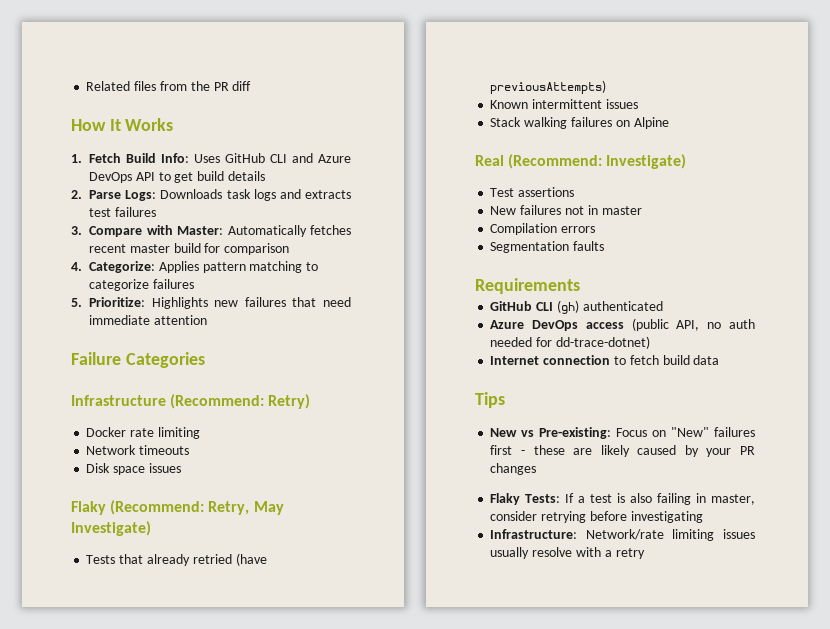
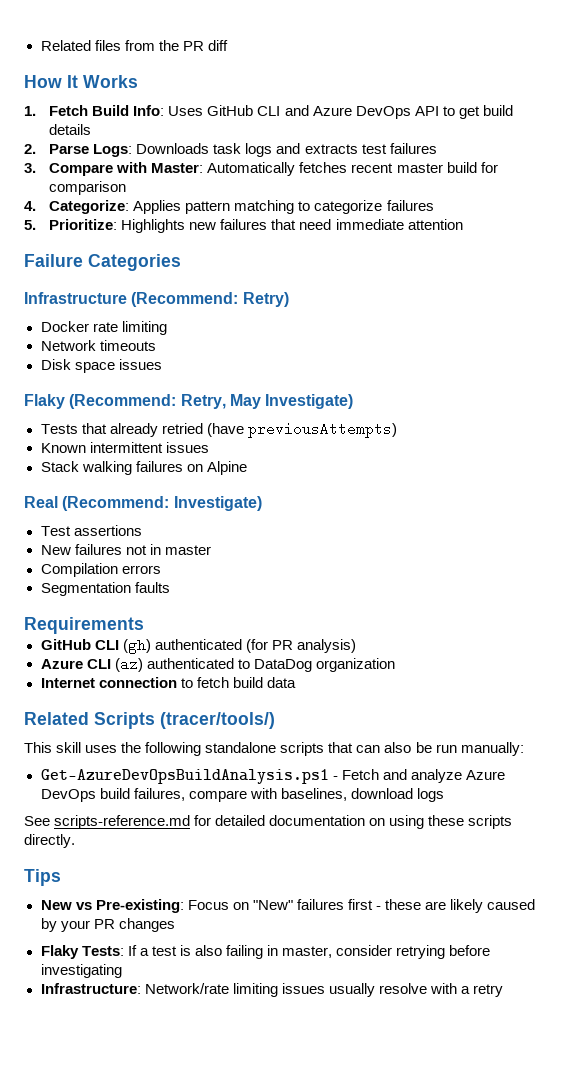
- GitHub CLI (gh) authenticated
- Azure DevOps access (public API, no auth needed for dd-trace-dotnet)
+ GitHub CLI (gh) authenticated (for PR analysis)
+ Azure CLI (az) authenticated to DataDog organization
+ Related Scripts (tracer/tools/)
+ This skill uses the following standalone scripts that can also be run manually:
+ Get-AzureDevOpsBuildAnalysis.ps1 - Fetch and analyze Azure DevOps build failures, compare with baselines, download logs
+ See scripts-reference.md for detailed documentation on using these scripts directly.

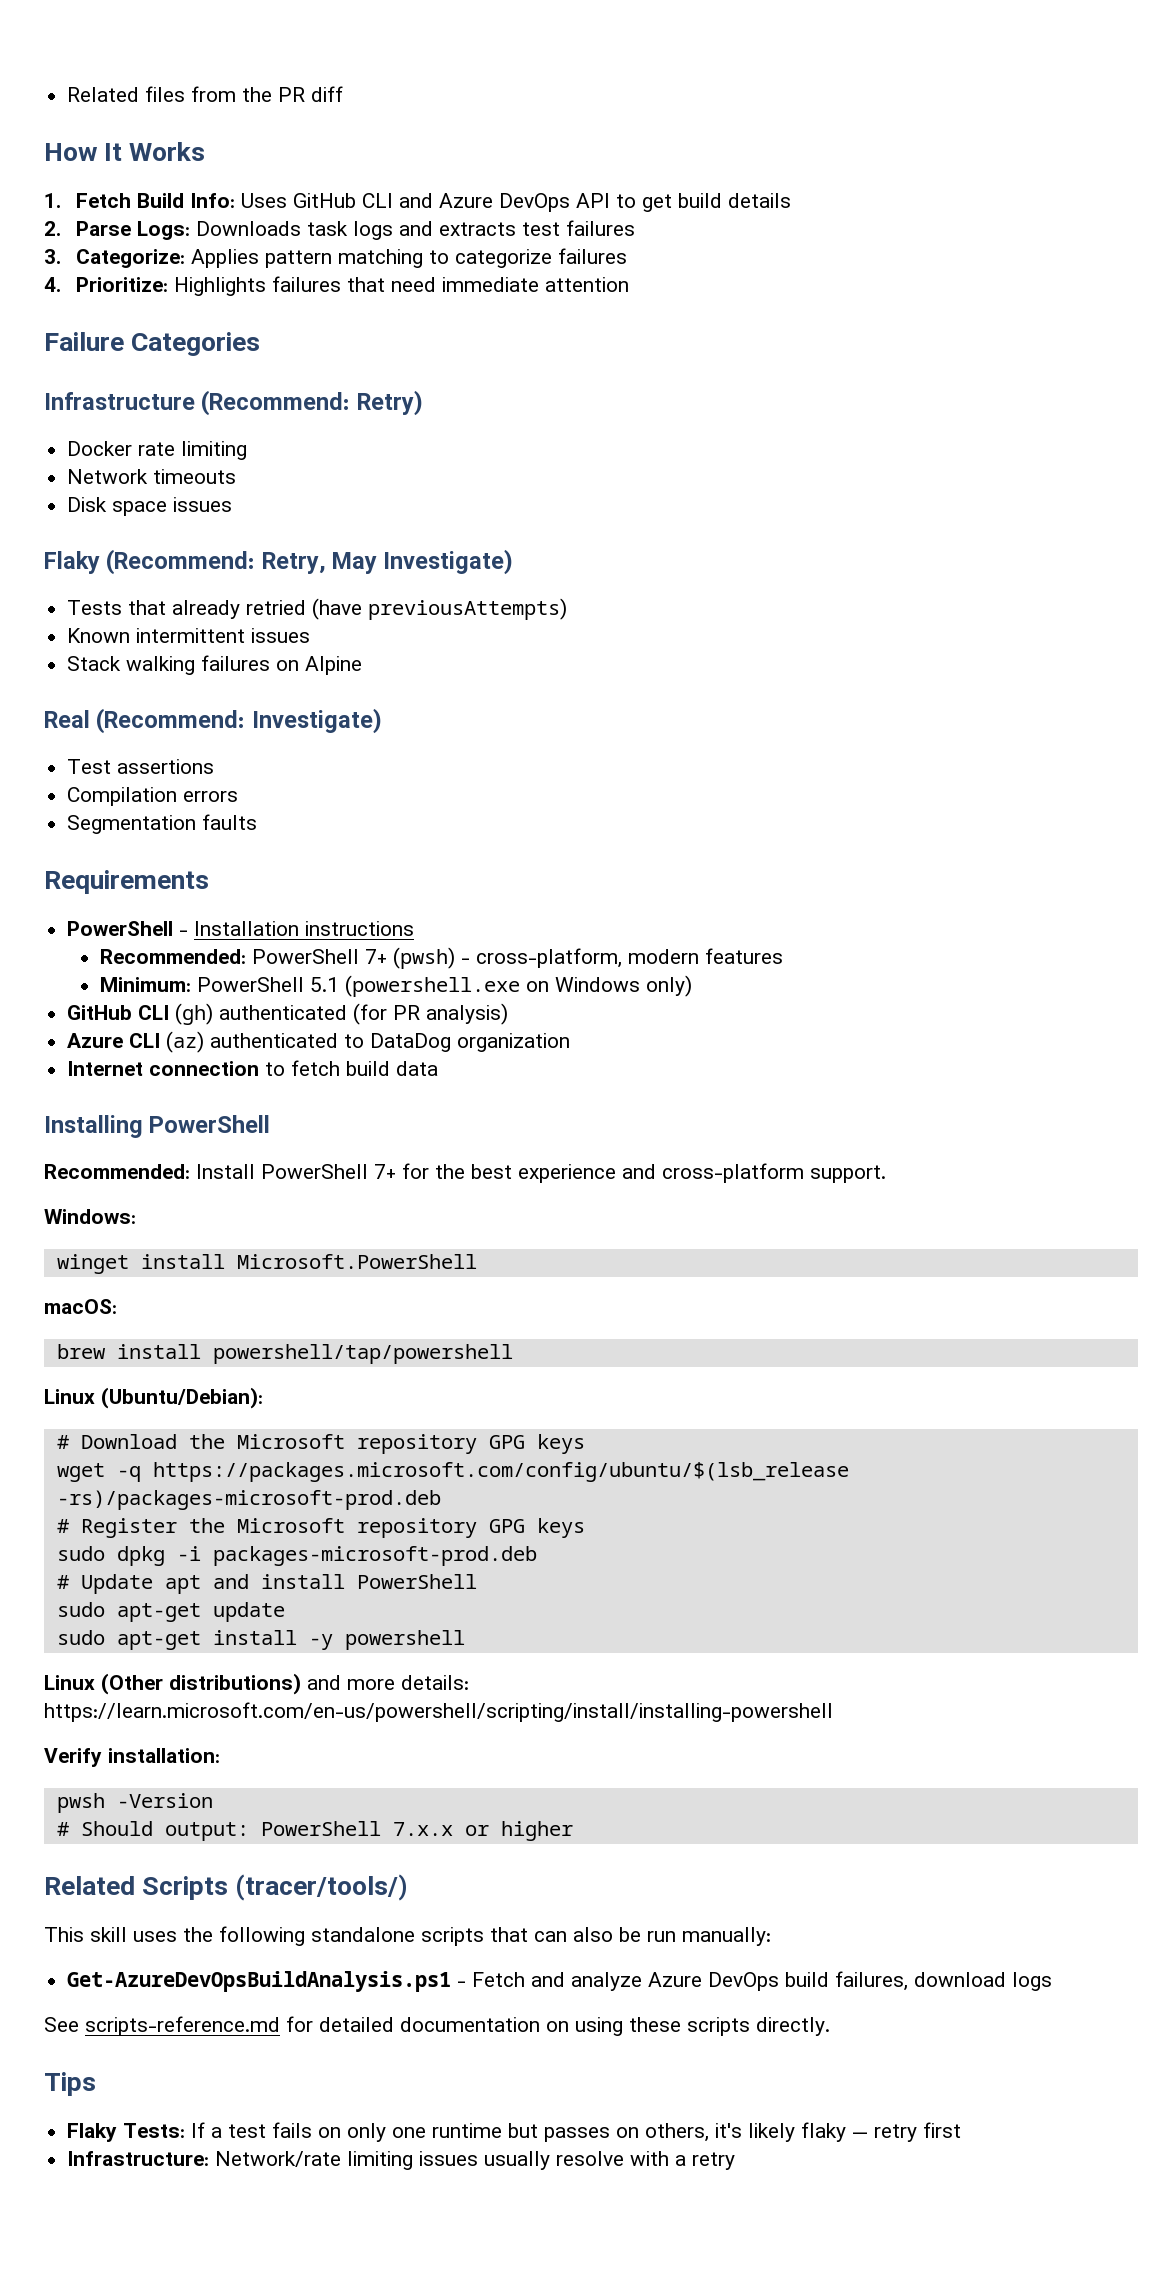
- 3. Compare with Master: Automatically fetches recent master build for comparison
- 4. Categorize: Applies pattern matching to categorize failures
+ 3. Categorize: Applies pattern matching to categorize failures
- 5. Prioritize: Highlights new failures that need immediate attention
+ 4. Prioritize: Highlights failures that need immediate attention
- New failures not in master
+ PowerShell - Installation instructions
+ Recommended: PowerShell 7+ (pwsh) - cross-platform, modern features
+ Minimum: PowerShell 5.1 (powershell.exe on Windows only)
+ Installing PowerShell
+ Recommended: Install PowerShell 7+ for the best experience and cross-platform support.
+ Windows:
+ winget install Microsoft.PowerShell
+ macOS:
+ brew install powershell/tap/powershell
+ Linux (Ubuntu/Debian):
+ # Download the Microsoft repository GPG keys
+ wget -q https://packages.microsoft.com/config/ubuntu/$(lsb_release -rs)/packages-microsoft-prod.deb
+ # Register the Microsoft repository GPG keys
+ sudo dpkg -i packages-microsoft-prod.deb
+ # Update apt and install PowerShell
+ sudo apt-get update
+ sudo apt-get install -y powershell
+ Linux (Other distributions) and more details: https://learn.microsoft.com/en-us/powershell/scripting/install/installing-powershell
+ Verify installation:
+ pwsh -Version
+ # Should output: PowerShell 7.x.x or higher
- Get-AzureDevOpsBuildAnalysis.ps1 - Fetch and analyze Azure DevOps build failures, compare with baselines, download logs
+ Get-AzureDevOpsBuildAnalysis.ps1 - Fetch and analyze Azure DevOps build failures, download logs
- New vs Pre-existing: Focus on "New" failures first - these are likely caused by your PR changes
- Flaky Tests: If a test is also failing in master, consider retrying before investigating
+ Flaky Tests: If a test fails on only one runtime but passes on others, it's likely flaky — retry first

